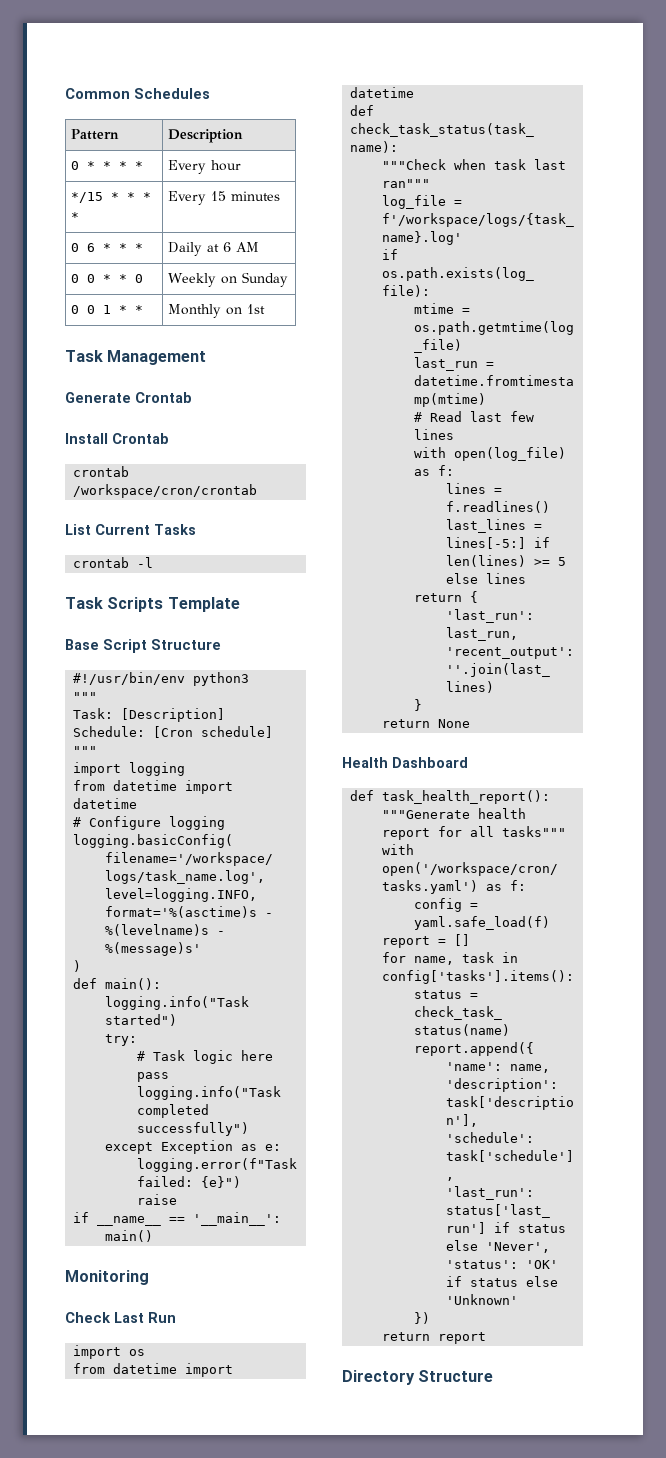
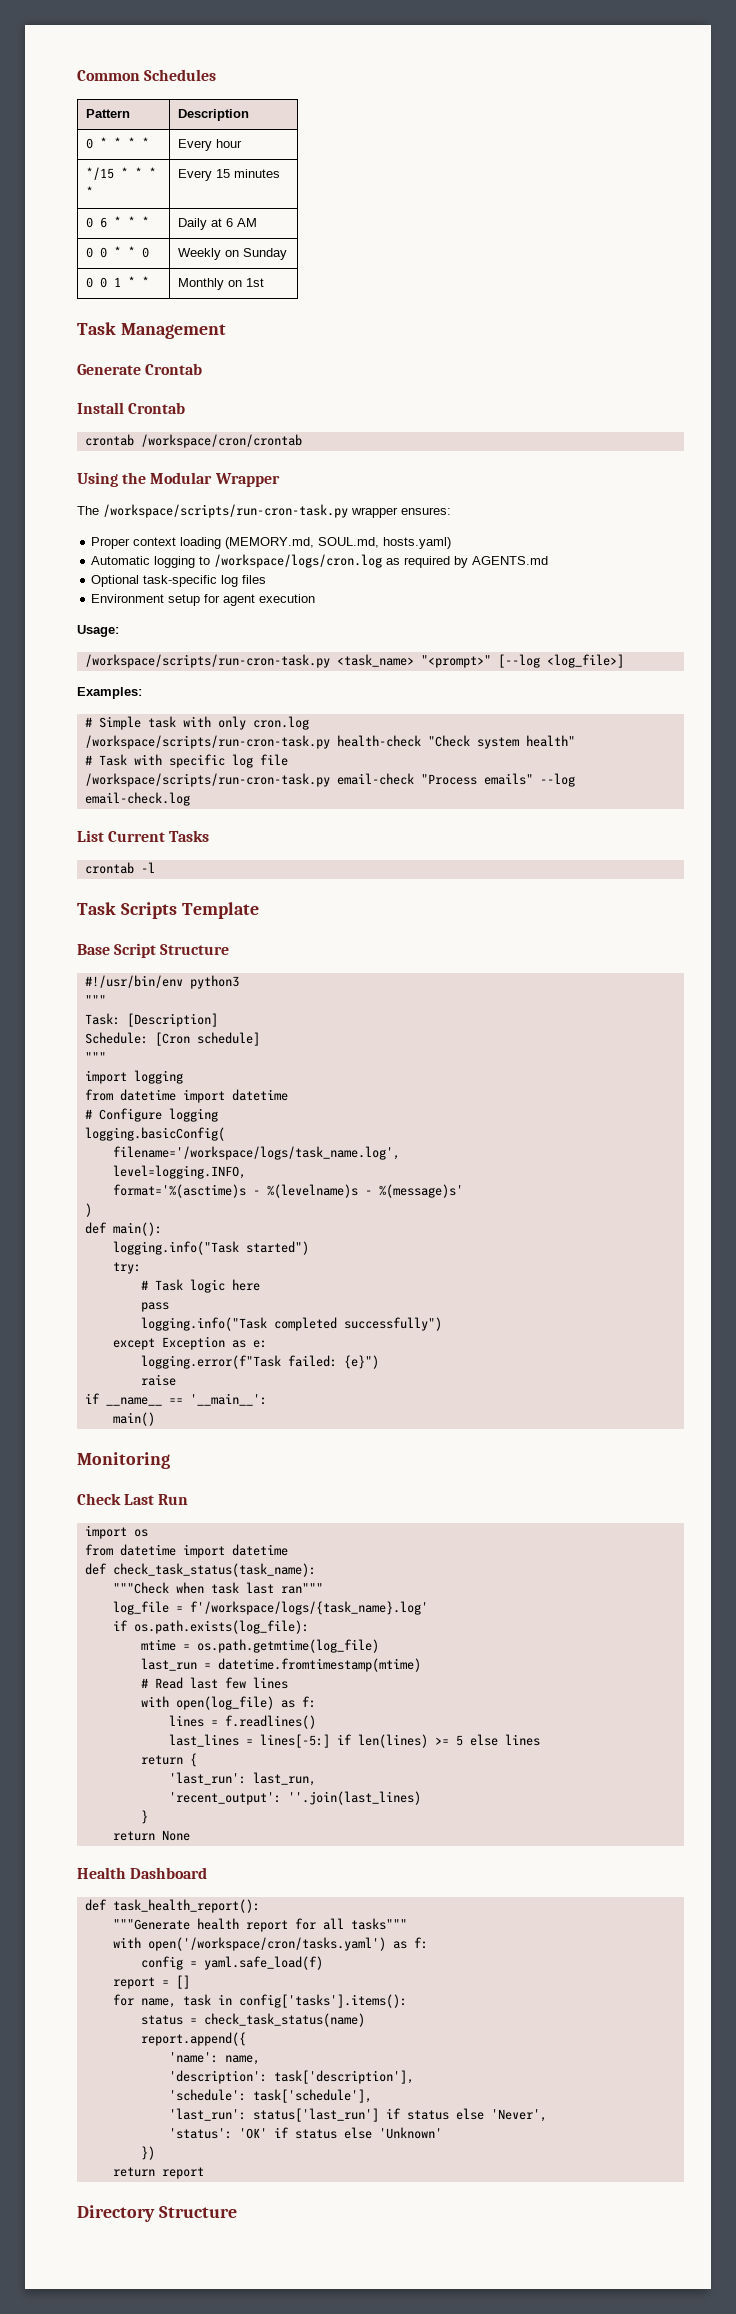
+ Using the Modular Wrapper
+ The /workspace/scripts/run-cron-task.py wrapper ensures:
+ Proper context loading (MEMORY.md, SOUL.md, hosts.yaml)
+ Automatic logging to /workspace/logs/cron.log as required by AGENTS.md
+ Optional task-specific log files
+ Environment setup for agent execution
+ Usage:
+ /workspace/scripts/run-cron-task.py <task_name> "<prompt>" [--log <log_file>]
+ Examples:
+ # Simple task with only cron.log
+ /workspace/scripts/run-cron-task.py health-check "Check system health"
+ # Task with specific log file
+ /workspace/scripts/run-cron-task.py email-check "Process emails" --log email-check.log

